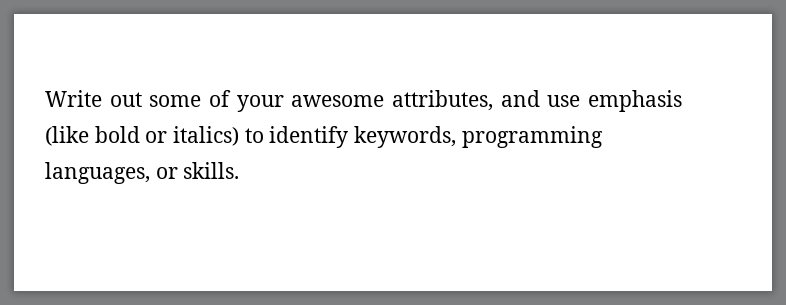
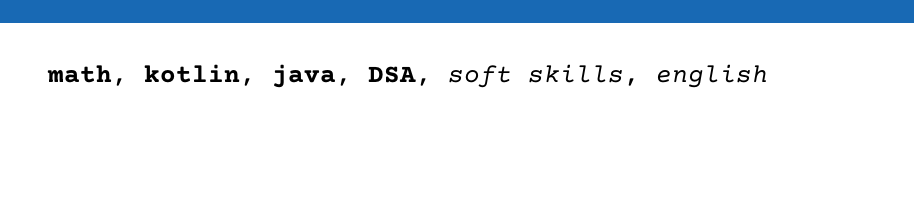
- Write out some of your awesome attributes, and use emphasis (like bold or italics) to identify keywords, programming languages, or skills.
+ math, kotlin, java, DSA, soft skills, english

